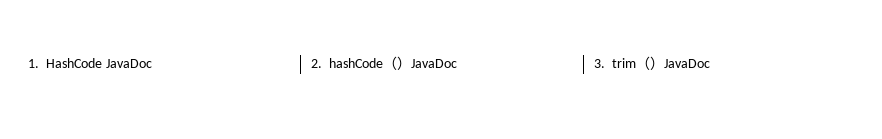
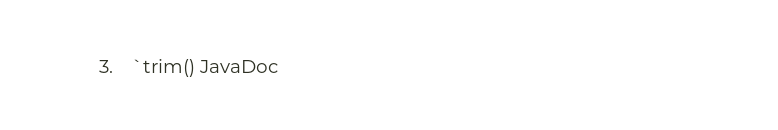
- 1. HashCode JavaDoc
- 2. hashCode（）JavaDoc
- 3. trim（）JavaDoc
+ 3. `trim() JavaDoc

